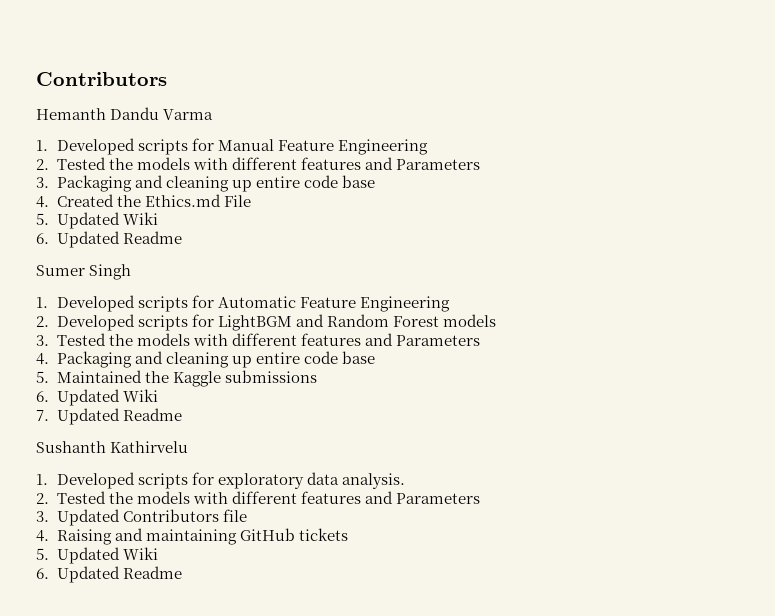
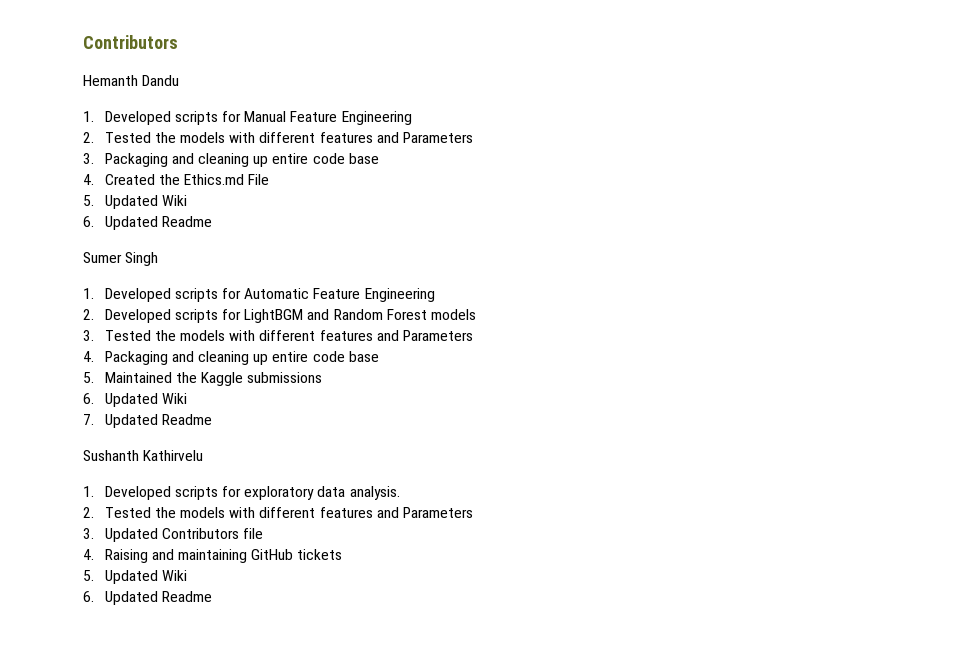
- Hemanth Dandu Varma
+ Hemanth Dandu

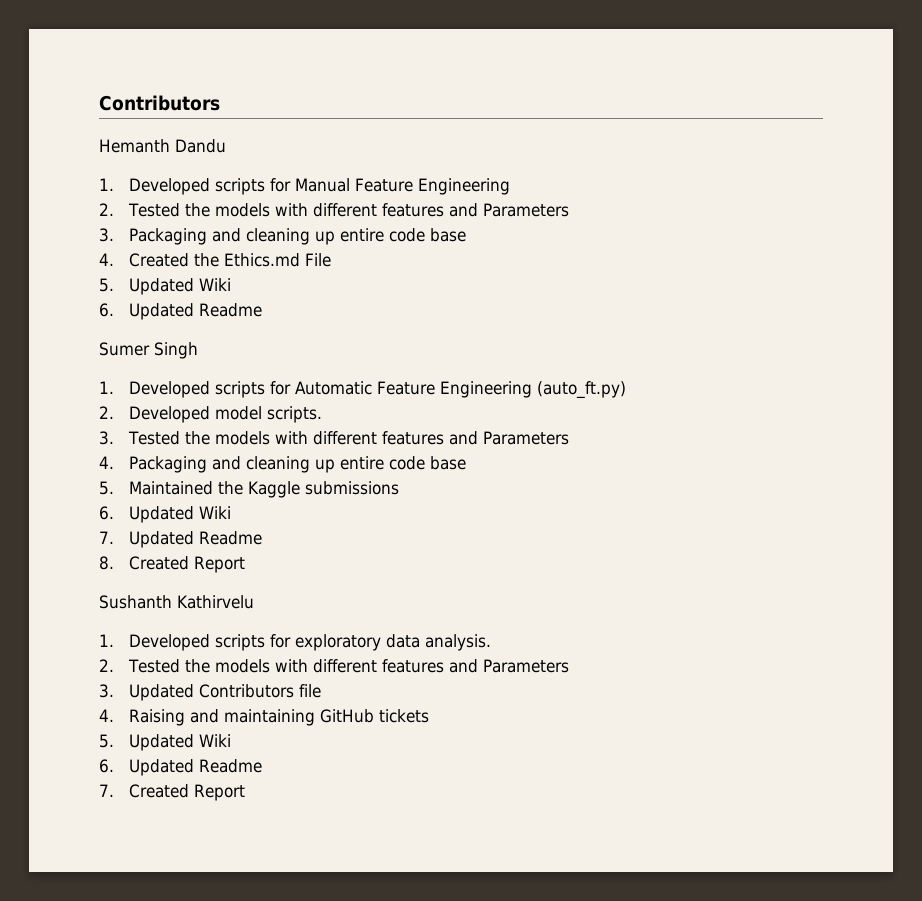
- 1. Developed scripts for Automatic Feature Engineering
+ 1. Developed scripts for Automatic Feature Engineering (auto_ft.py)
- 2. Developed scripts for LightBGM and Random Forest models
+ 2. Developed model scripts.
+ 8. Created Report
+ 7. Created Report

